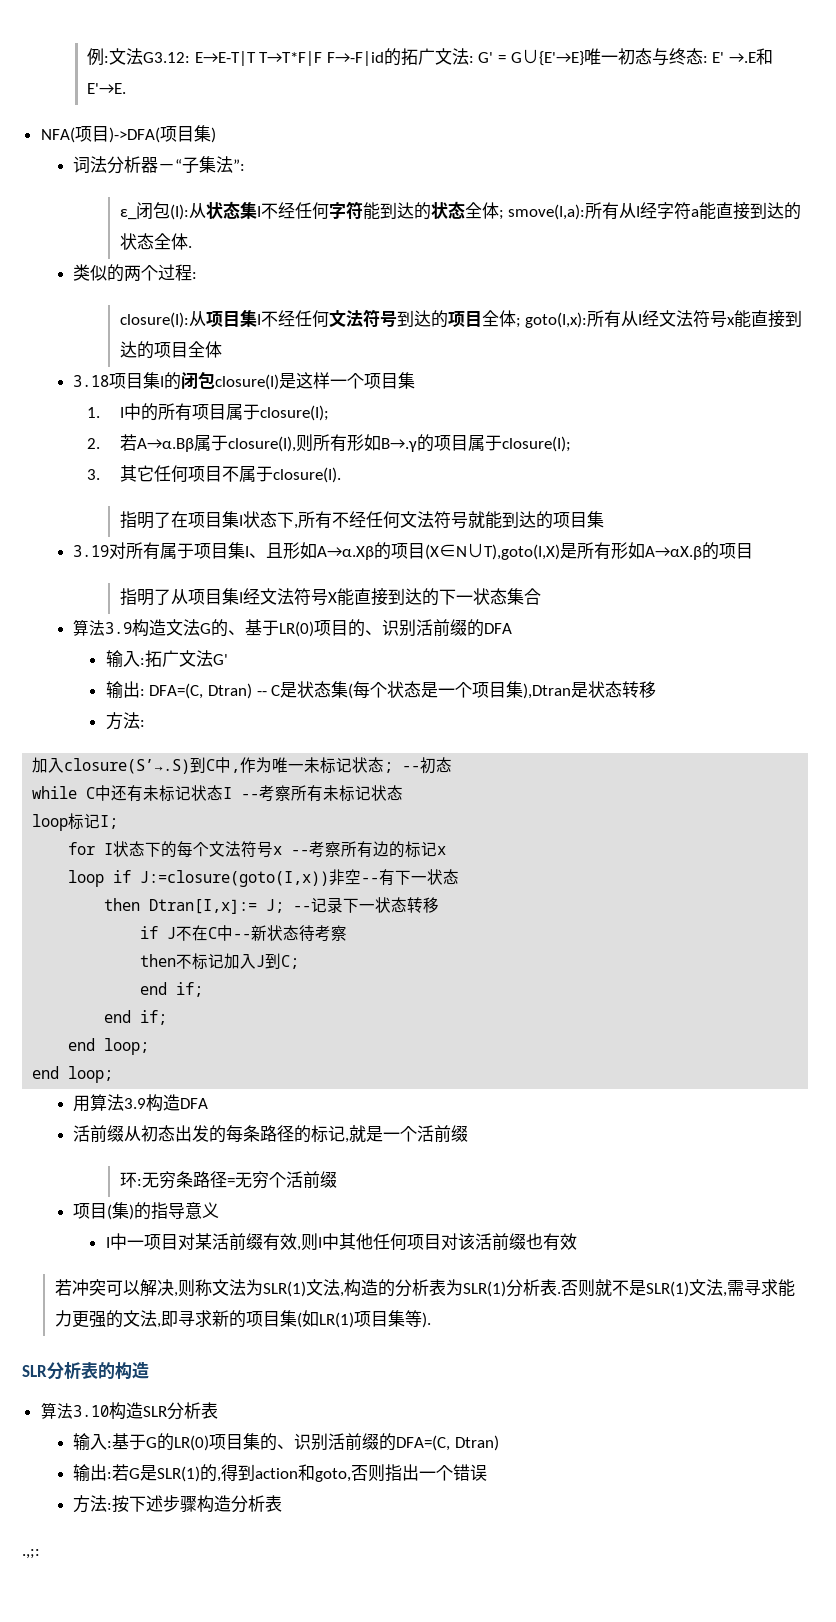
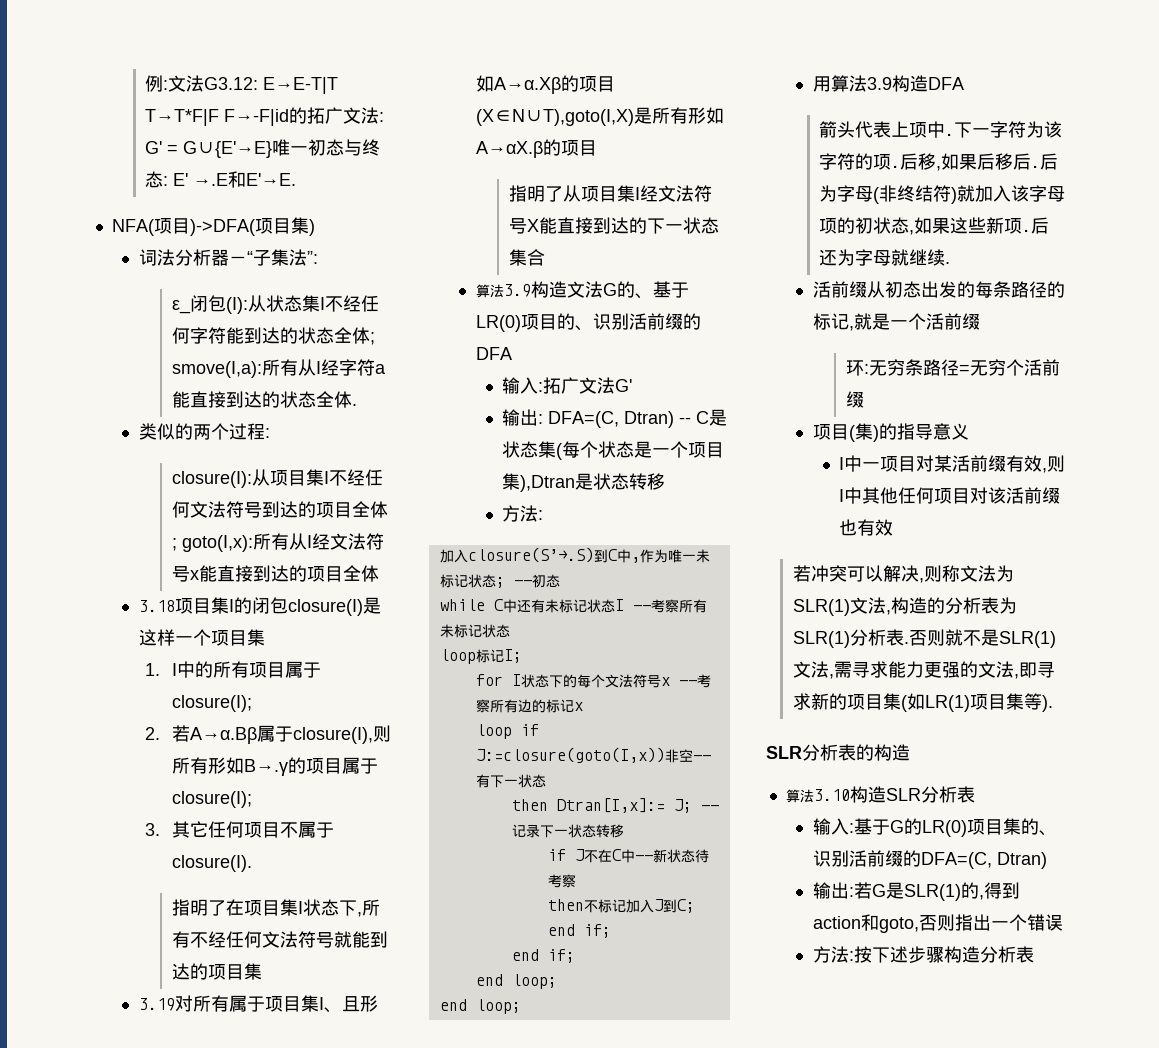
+ 箭头代表上项中.下一字符为该字符的项.后移,如果后移后.后为字母(非终结符)就加入该字母项的初状态,如果这些新项.后还为字母就继续.
- .,;:

